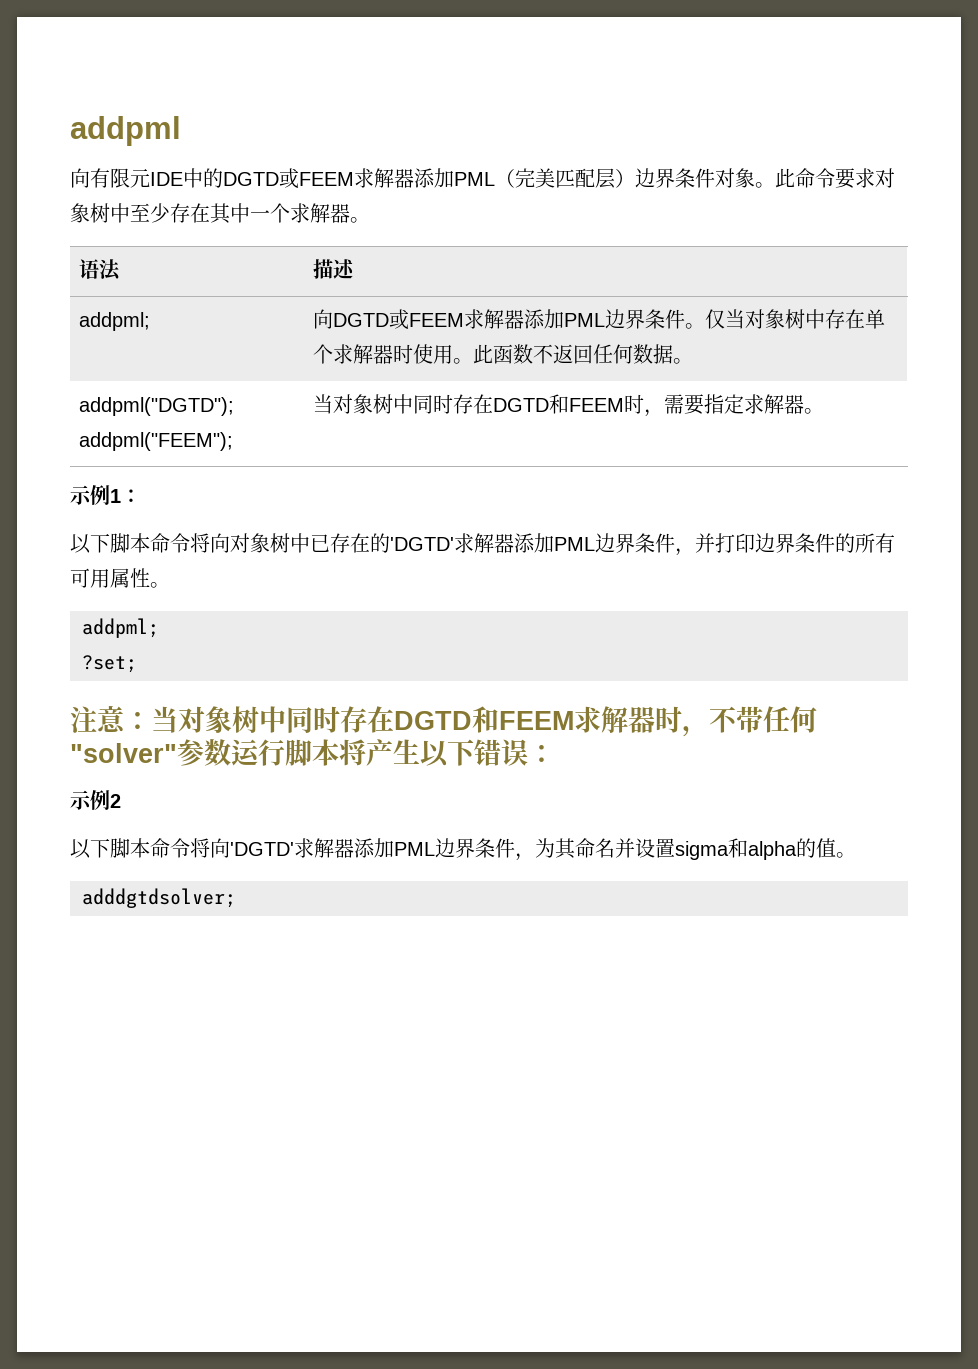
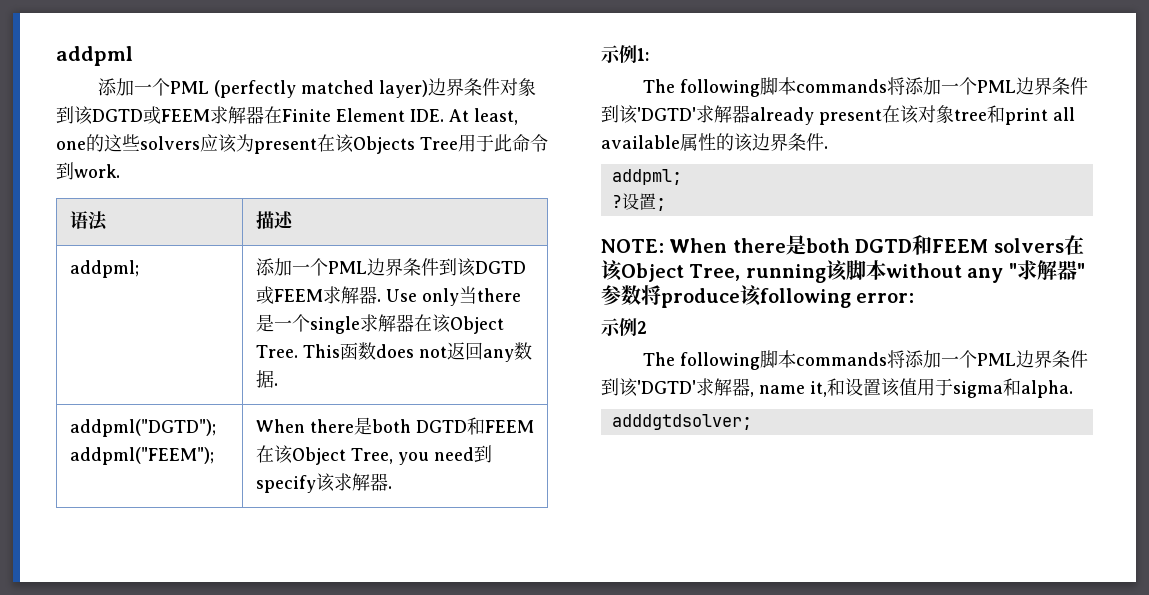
- 向有限元IDE中的DGTD或FEEM求解器添加PML（完美匹配层）边界条件对象。此命令要求对象树中至少存在其中一个求解器。
+ 添加一个PML (perfectly matched layer)边界条件对象到该DGTD或FEEM求解器在Finite Element IDE. At least, one的这些solvers应该为present在该Objects Tree用于此命令到work.
  语法 | 描述
- addpml; | 向DGTD或FEEM求解器添加PML边界条件。仅当对象树中存在单个求解器时使用。此函数不返回任何数据。
- addpml("DGTD"); addpml("FEEM"); | 当对象树中同时存在DGTD和FEEM时，需要指定求解器。
- 示例1：
- 以下脚本命令将向对象树中已存在的'DGTD'求解器添加PML边界条件，并打印边界条件的所有可用属性。
+ addpml; | 添加一个PML边界条件到该DGTD或FEEM求解器. Use only当there是一个single求解器在该Object Tree. This函数does not返回any数据.
+ addpml("DGTD"); addpml("FEEM"); | When there是both DGTD和FEEM在该Object Tree, you need到specify该求解器.
+ 示例1:
+ The following脚本commands将添加一个PML边界条件到该'DGTD'求解器already present在该对象tree和print all available属性的该边界条件.
  addpml;
- ?set;
- 注意：当对象树中同时存在DGTD和FEEM求解器时，不带任何"solver"参数运行脚本将产生以下错误：
+ ?设置;
+ NOTE: When there是both DGTD和FEEM solvers在该Object Tree, running该脚本without any "求解器"参数将produce该following error:
  示例2
- 以下脚本命令将向'DGTD'求解器添加PML边界条件，为其命名并设置sigma和alpha的值。
+ The following脚本commands将添加一个PML边界条件到该'DGTD'求解器, name it,和设置该值用于sigma和alpha.

